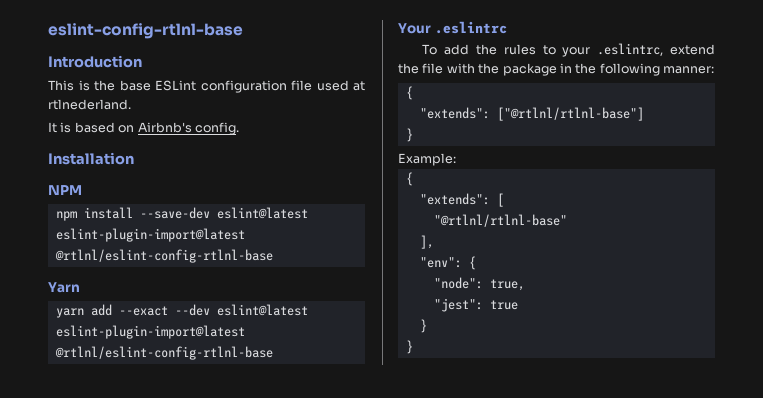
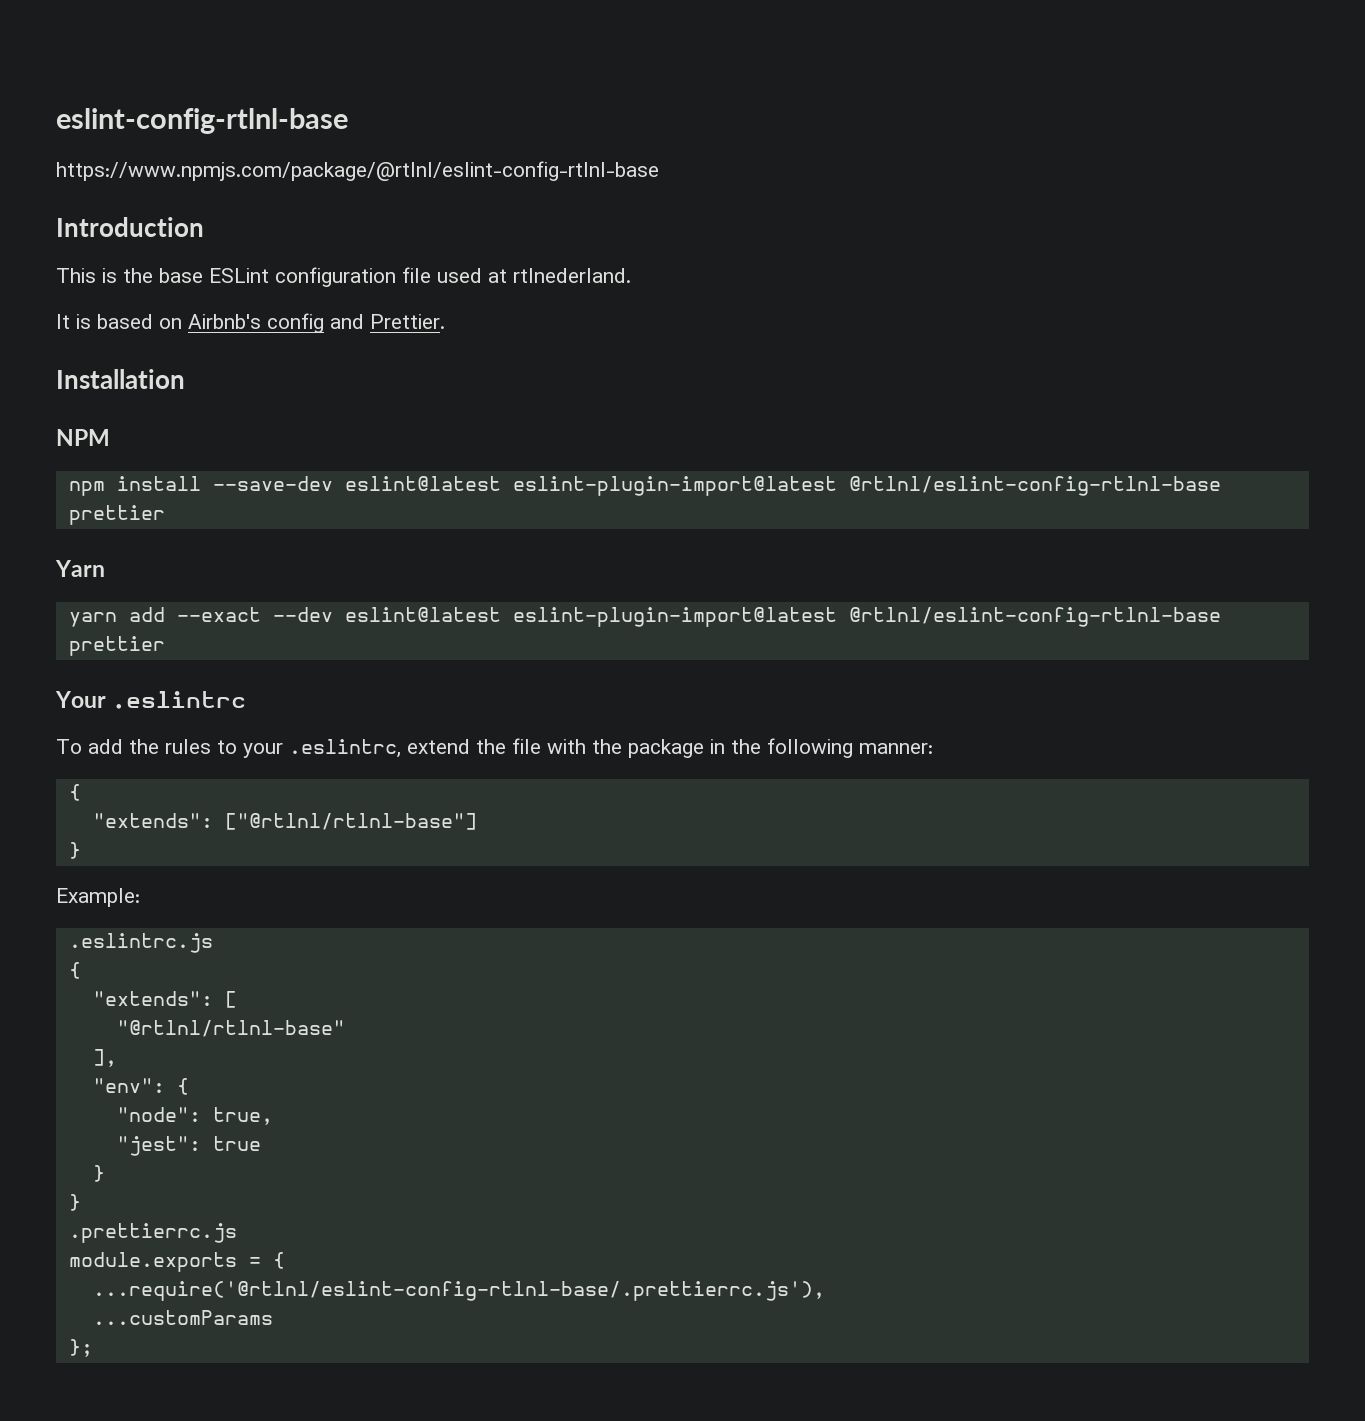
+ https://www.npmjs.com/package/@rtlnl/eslint-config-rtlnl-base
- It is based on Airbnb's config.
+ It is based on Airbnb's config and Prettier.
- npm install --save-dev eslint@latest eslint-plugin-import@latest @rtlnl/eslint-config-rtlnl-base
+ npm install --save-dev eslint@latest eslint-plugin-import@latest @rtlnl/eslint-config-rtlnl-base prettier
- yarn add --exact --dev eslint@latest eslint-plugin-import@latest @rtlnl/eslint-config-rtlnl-base
+ yarn add --exact --dev eslint@latest eslint-plugin-import@latest @rtlnl/eslint-config-rtlnl-base prettier
+ .eslintrc.js
+ .prettierrc.js
+ module.exports = {
+ ...require('@rtlnl/eslint-config-rtlnl-base/.prettierrc.js'),
+ ...customParams
+ };

